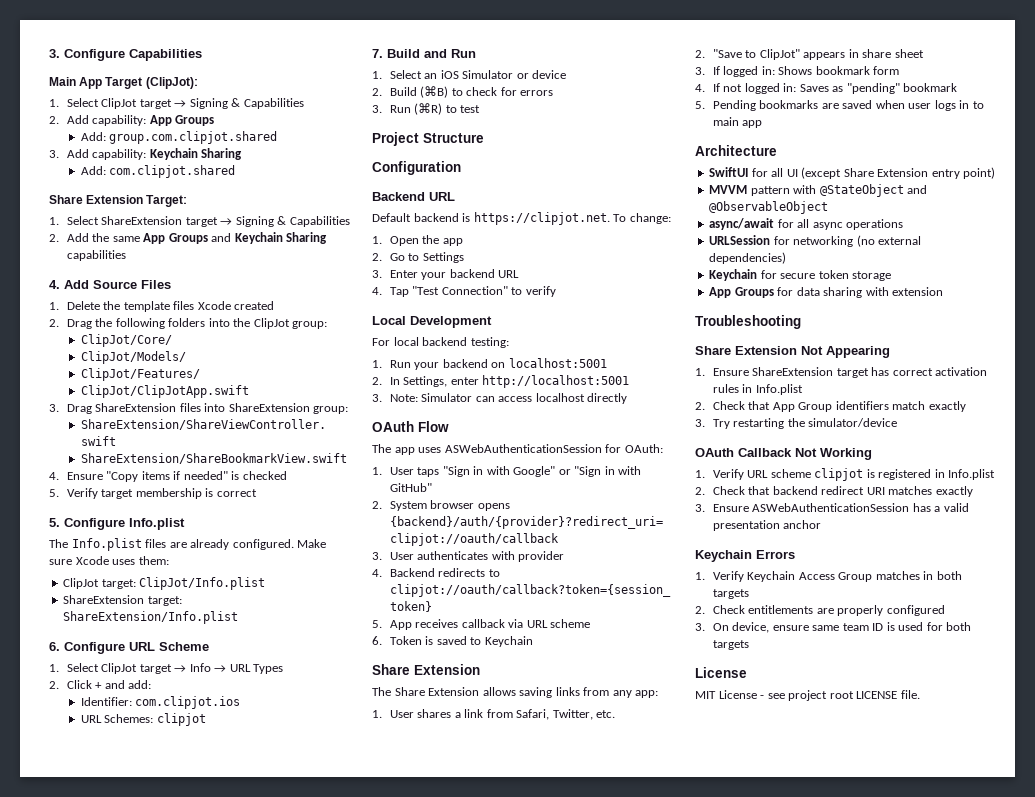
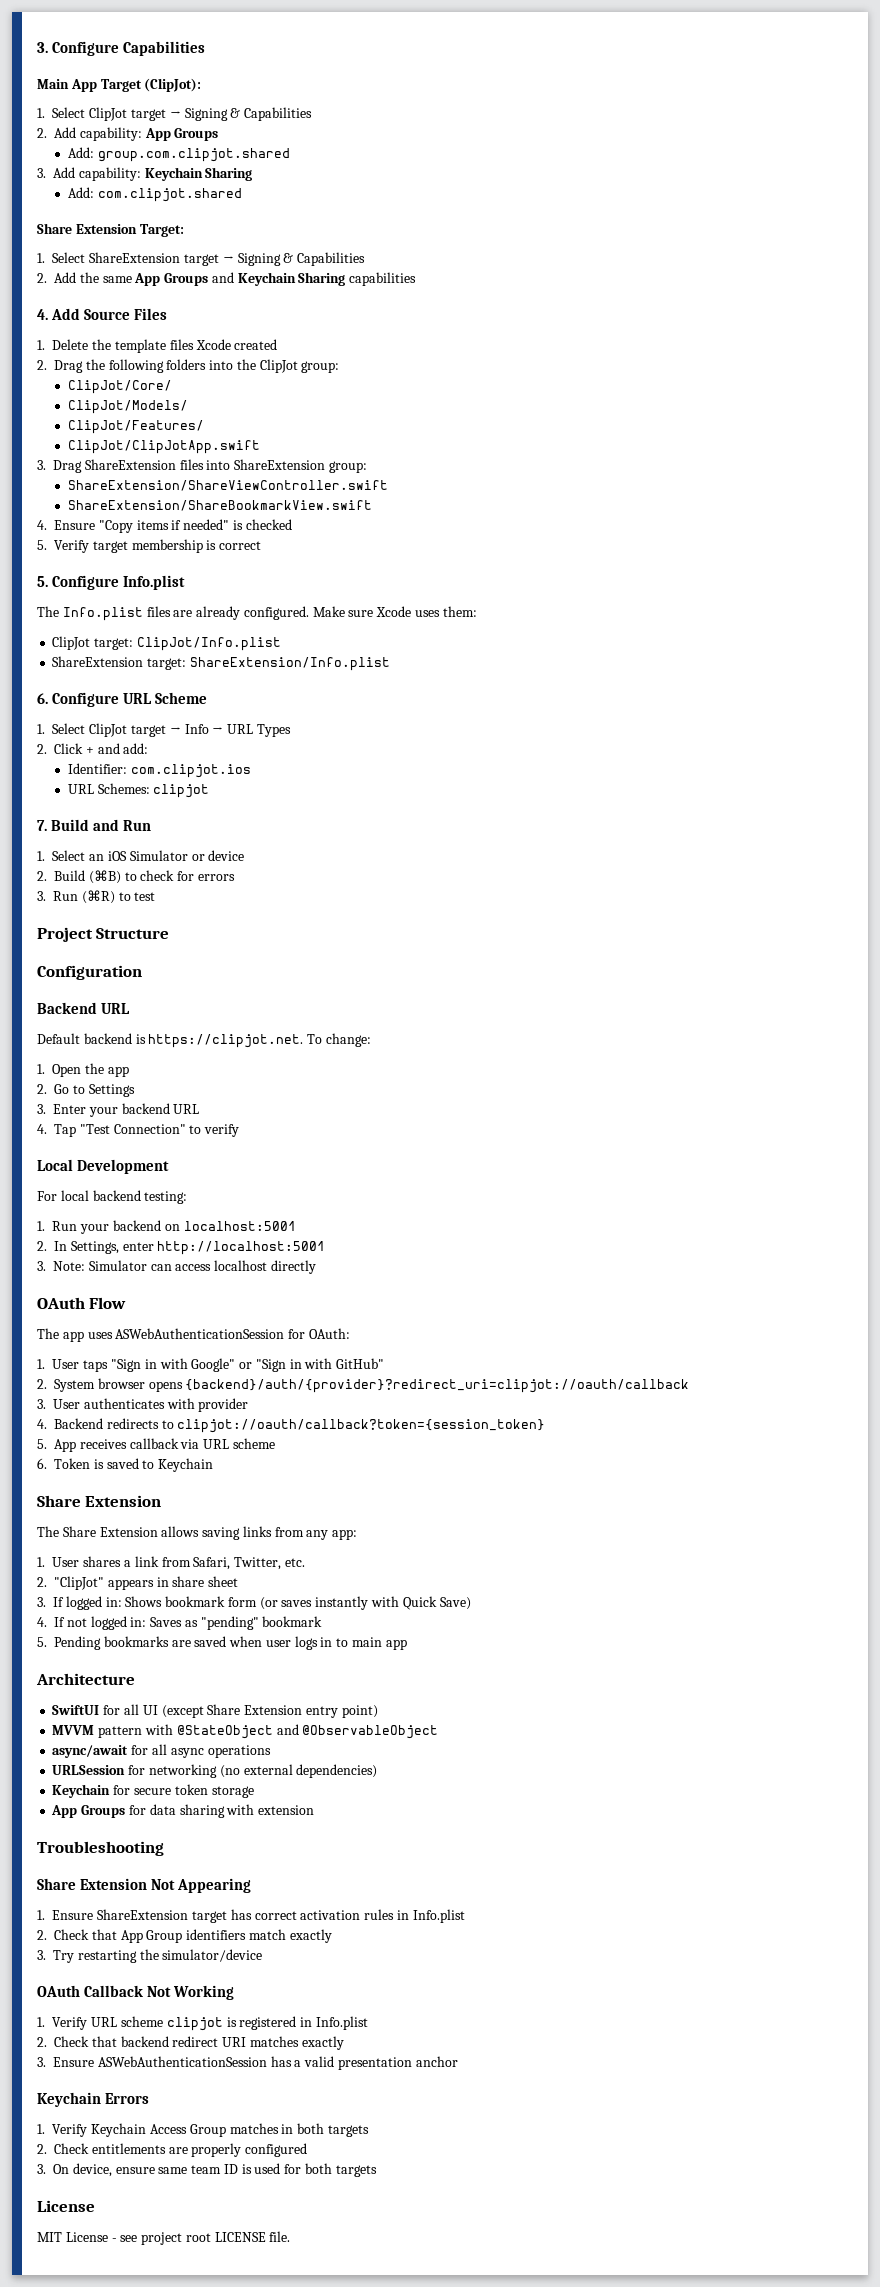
- 2. "Save to ClipJot" appears in share sheet
+ 2. "ClipJot" appears in share sheet
- 3. If logged in: Shows bookmark form
+ 3. If logged in: Shows bookmark form (or saves instantly with Quick Save)

